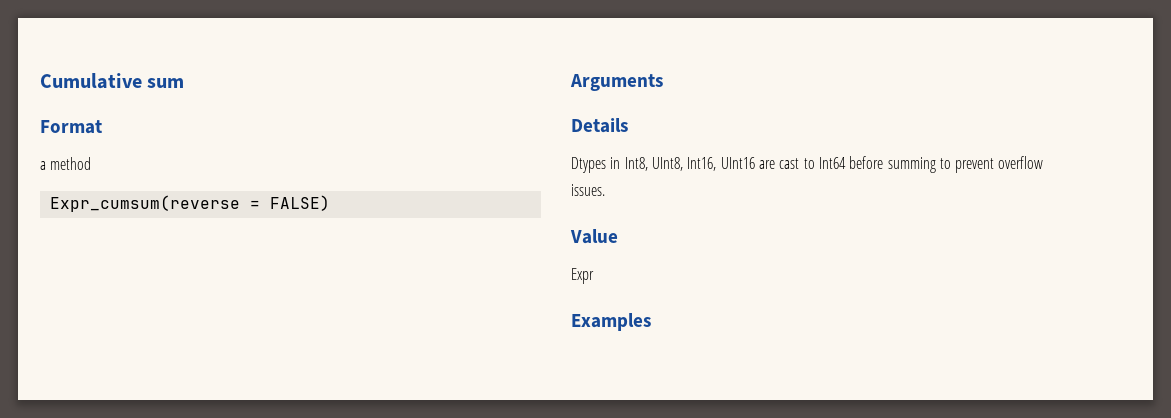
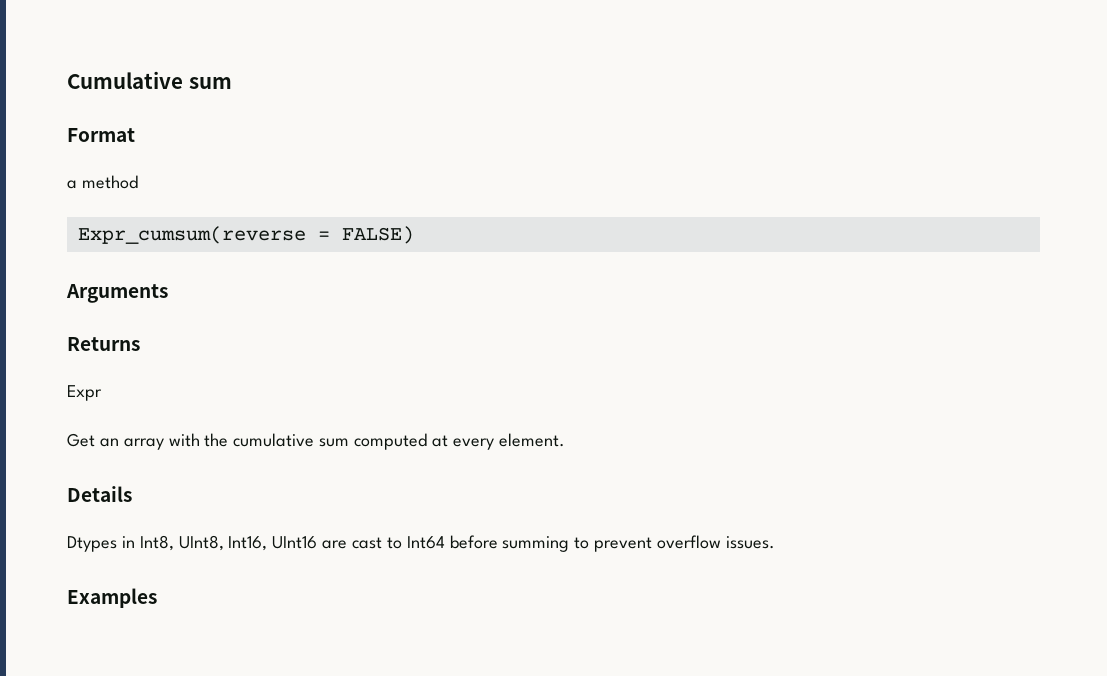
+ Returns
+ Expr
+ Get an array with the cumulative sum computed at every element.
- Value
- Expr

